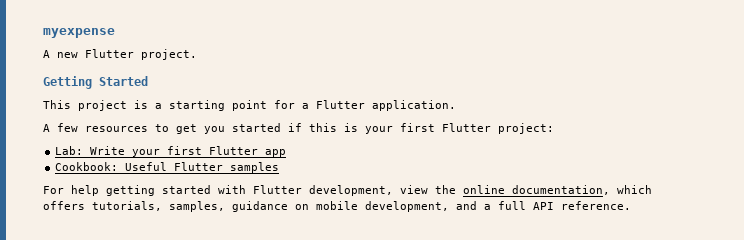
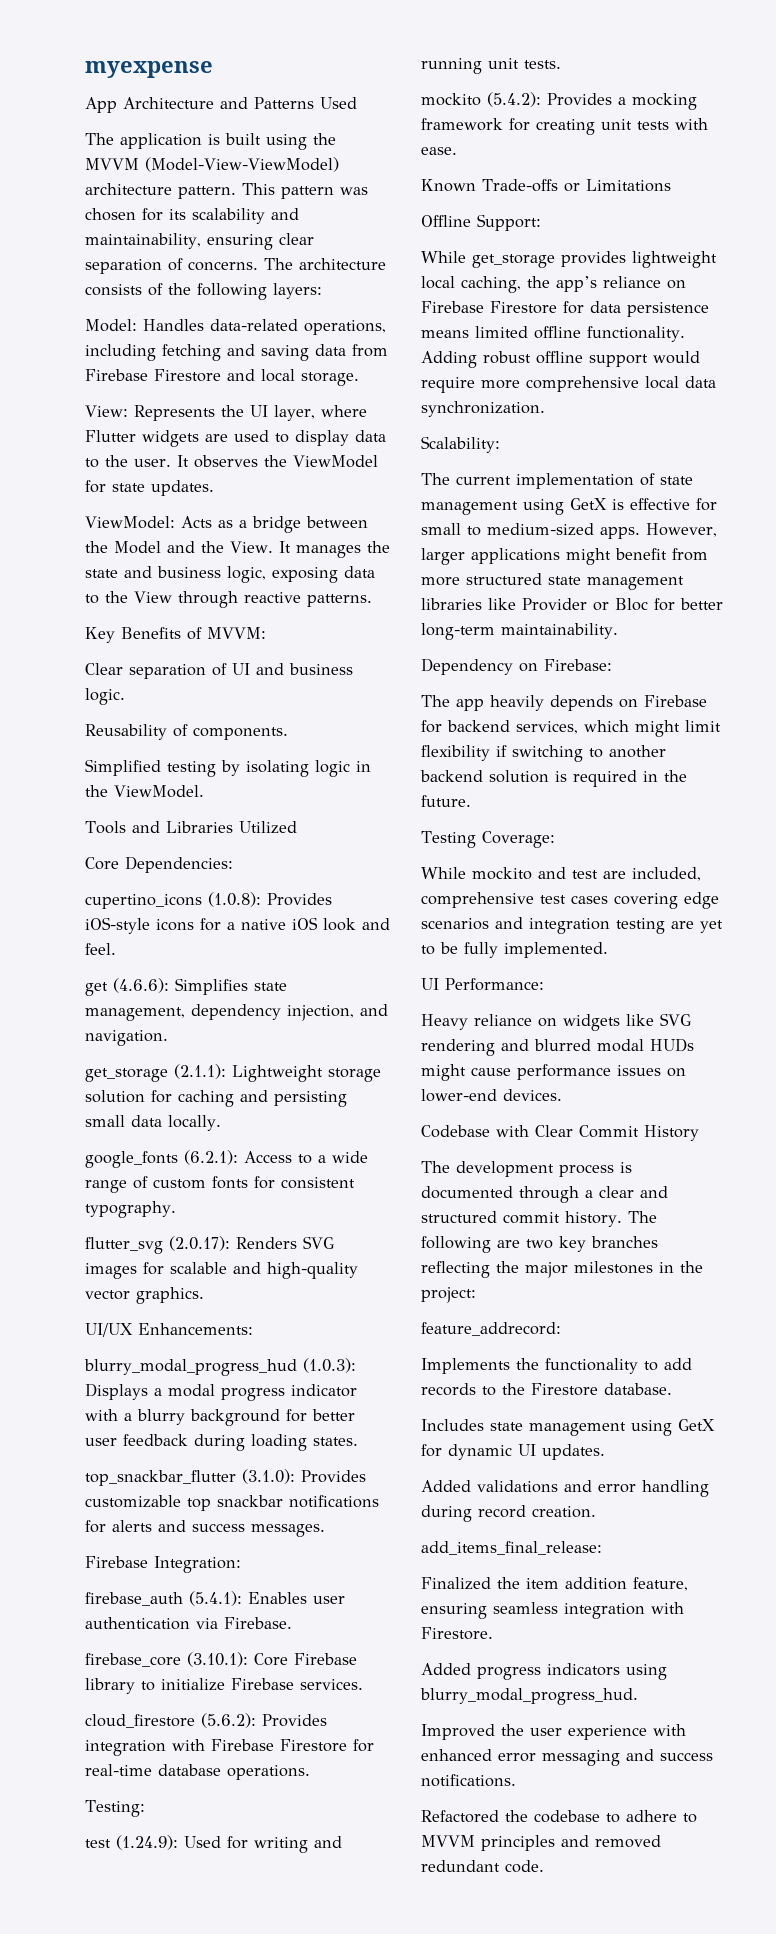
- A new Flutter project.
- Getting Started
- This project is a starting point for a Flutter application.
- A few resources to get you started if this is your first Flutter project:
- Lab: Write your first Flutter app
- Cookbook: Useful Flutter samples
- For help getting started with Flutter development, view the online documentation, which offers tutorials, samples, guidance on mobile development, and a full API reference.
+ App Architecture and Patterns Used
+ The application is built using the MVVM (Model-View-ViewModel) architecture pattern. This pattern was chosen for its scalability and maintainability, ensuring clear separation of concerns. The architecture consists of the following layers:
+ Model: Handles data-related operations, including fetching and saving data from Firebase Firestore and local storage.
+ View: Represents the UI layer, where Flutter widgets are used to display data to the user. It observes the ViewModel for state updates.
+ ViewModel: Acts as a bridge between the Model and the View. It manages the state and business logic, exposing data to the View through reactive patterns.
+ Key Benefits of MVVM:
+ Clear separation of UI and business logic.
+ Reusability of components.
+ Simplified testing by isolating logic in the ViewModel.
+ Tools and Libraries Utilized
+ Core Dependencies:
+ cupertino_icons (1.0.8): Provides iOS-style icons for a native iOS look and feel.
+ get (4.6.6): Simplifies state management, dependency injection, and navigation.
+ get_storage (2.1.1): Lightweight storage solution for caching and persisting small data locally.
+ google_fonts (6.2.1): Access to a wide range of custom fonts for consistent typography.
+ flutter_svg (2.0.17): Renders SVG images for scalable and high-quality vector graphics.
+ UI/UX Enhancements:
+ blurry_modal_progress_hud (1.0.3): Displays a modal progress indicator with a blurry background for better user feedback during loading states.
+ top_snackbar_flutter (3.1.0): Provides customizable top snackbar notifications for alerts and success messages.
+ Firebase Integration:
+ firebase_auth (5.4.1): Enables user authentication via Firebase.
+ firebase_core (3.10.1): Core Firebase library to initialize Firebase services.
+ cloud_firestore (5.6.2): Provides integration with Firebase Firestore for real-time database operations.
+ Testing:
+ test (1.24.9): Used for writing and running unit tests.
+ mockito (5.4.2): Provides a mocking framework for creating unit tests with ease.
+ Known Trade-offs or Limitations
+ Offline Support:
+ While get_storage provides lightweight local caching, the app’s reliance on Firebase Firestore for data persistence means limited offline functionality. Adding robust offline support would require more comprehensive local data synchronization.
+ Scalability:
+ The current implementation of state management using GetX is effective for small to medium-sized apps. However, larger applications might benefit from more structured state management libraries like Provider or Bloc for better long-term maintainability.
+ Dependency on Firebase:
+ The app heavily depends on Firebase for backend services, which might limit flexibility if switching to another backend solution is required in the future.
+ Testing Coverage:
+ While mockito and test are included, comprehensive test cases covering edge scenarios and integration testing are yet to be fully implemented.
+ UI Performance:
+ Heavy reliance on widgets like SVG rendering and blurred modal HUDs might cause performance issues on lower-end devices.
+ Codebase with Clear Commit History
+ The development process is documented through a clear and structured commit history. The following are two key branches reflecting the major milestones in the project:
+ feature_addrecord:
+ Implements the functionality to add records to the Firestore database.
+ Includes state management using GetX for dynamic UI updates.
+ Added validations and error handling during record creation.
+ add_items_final_release:
+ Finalized the item addition feature, ensuring seamless integration with Firestore.
+ Added progress indicators using blurry_modal_progress_hud.
+ Improved the user experience with enhanced error messaging and success notifications.
+ Refactored the codebase to adhere to MVVM principles and removed redundant code.

